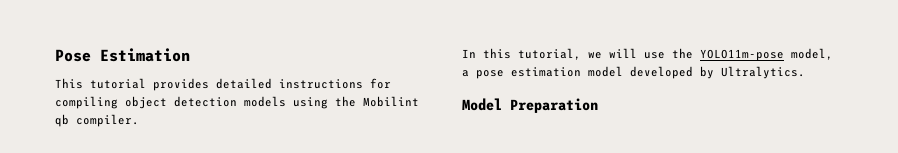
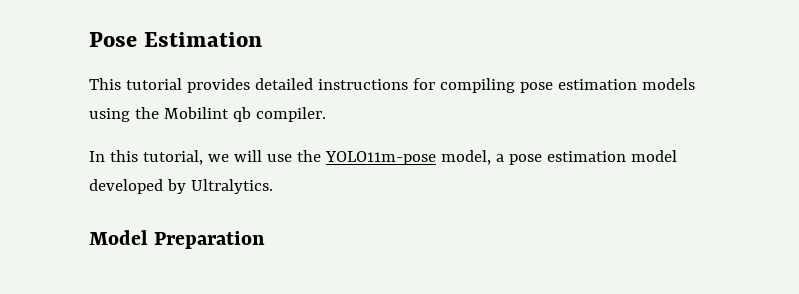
- This tutorial provides detailed instructions for compiling object detection models using the Mobilint qb compiler.
+ This tutorial provides detailed instructions for compiling pose estimation models using the Mobilint qb compiler.

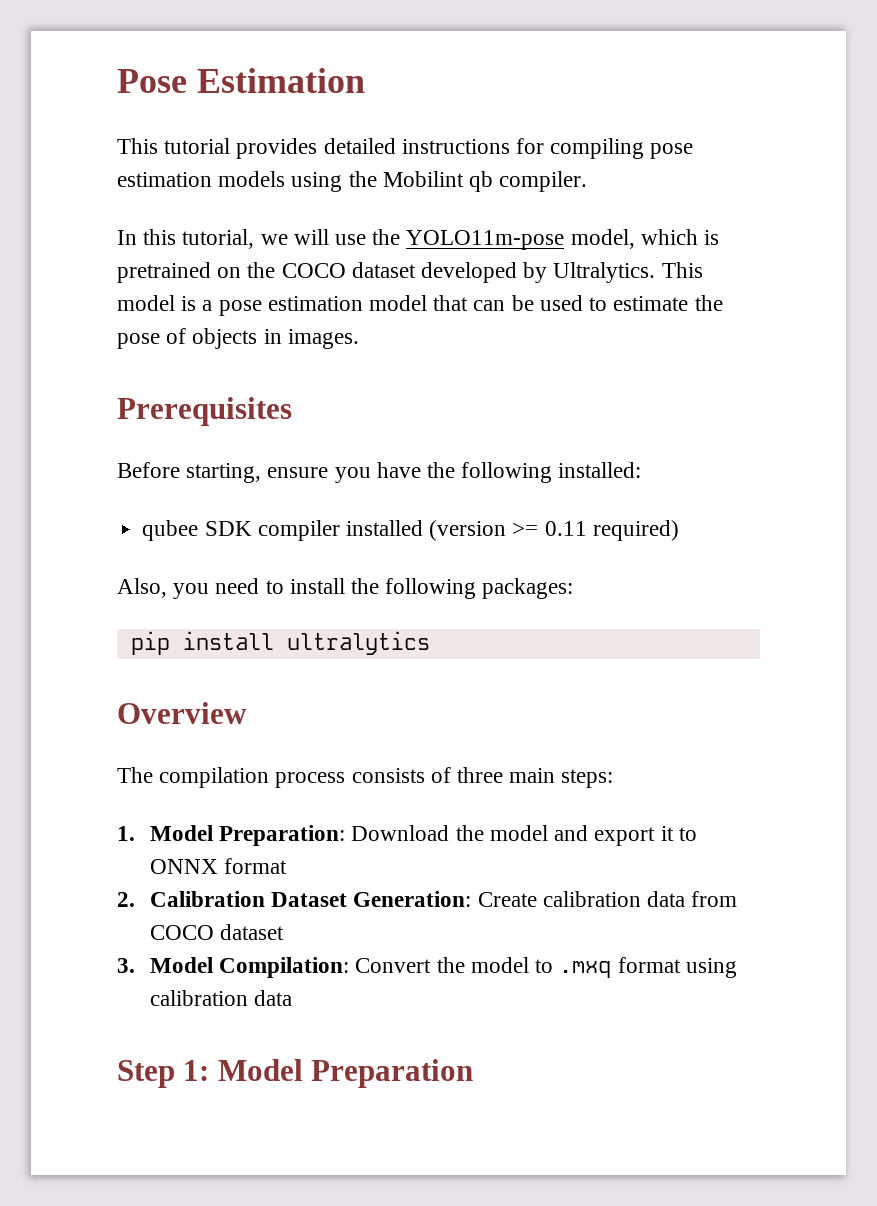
- In this tutorial, we will use the YOLO11m-pose model, a pose estimation model developed by Ultralytics.
- Model Preparation
+ In this tutorial, we will use the YOLO11m-pose model, which is pretrained on the COCO dataset developed by Ultralytics. This model is a pose estimation model that can be used to estimate the pose of objects in images.
+ Prerequisites
+ Before starting, ensure you have the following installed:
+ qubee SDK compiler installed (version >= 0.11 required)
+ Also, you need to install the following packages:
+ pip install ultralytics
+ Overview
+ The compilation process consists of three main steps:
+ 1. Model Preparation: Download the model and export it to ONNX format
+ 2. Calibration Dataset Generation: Create calibration data from COCO dataset
+ 3. Model Compilation: Convert the model to .mxq format using calibration data
+ Step 1: Model Preparation

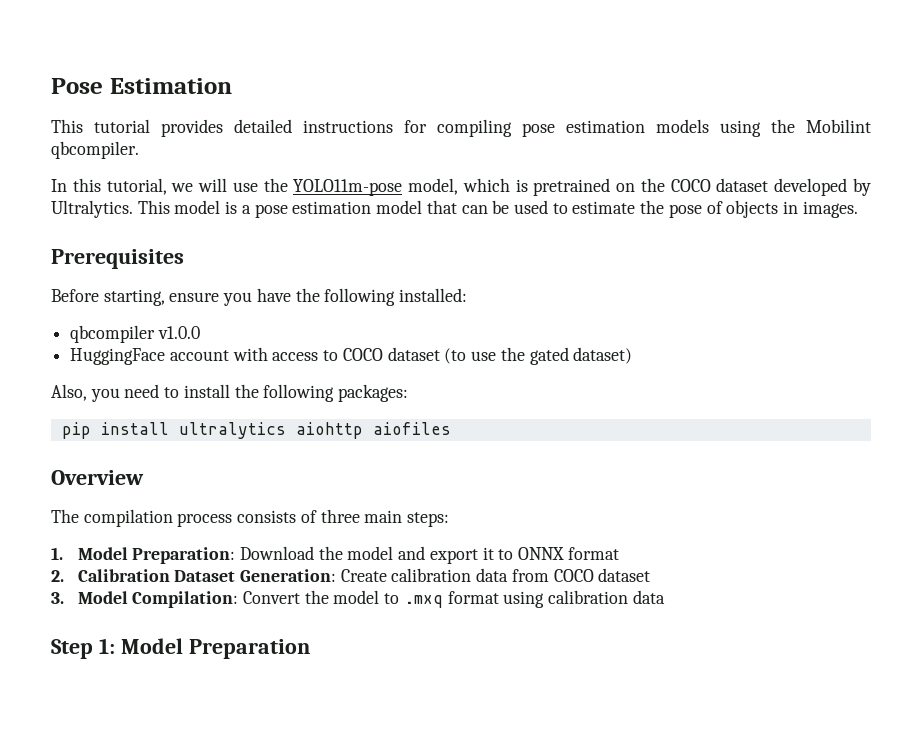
- This tutorial provides detailed instructions for compiling pose estimation models using the Mobilint qb compiler.
+ This tutorial provides detailed instructions for compiling pose estimation models using the Mobilint qbcompiler.
- qubee SDK compiler installed (version >= 0.11 required)
+ qbcompiler v1.0.0
+ HuggingFace account with access to COCO dataset (to use the gated dataset)
- pip install ultralytics
+ pip install ultralytics aiohttp aiofiles

